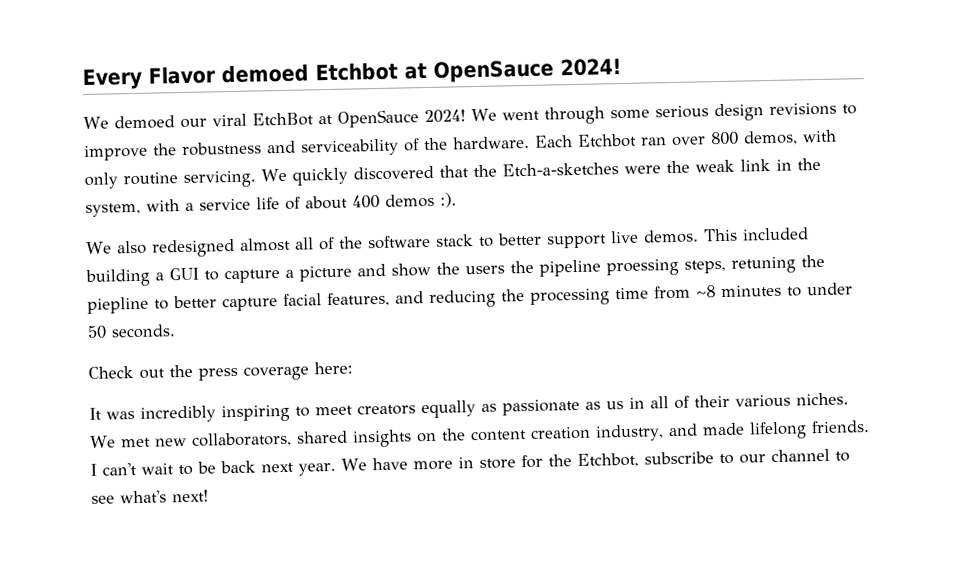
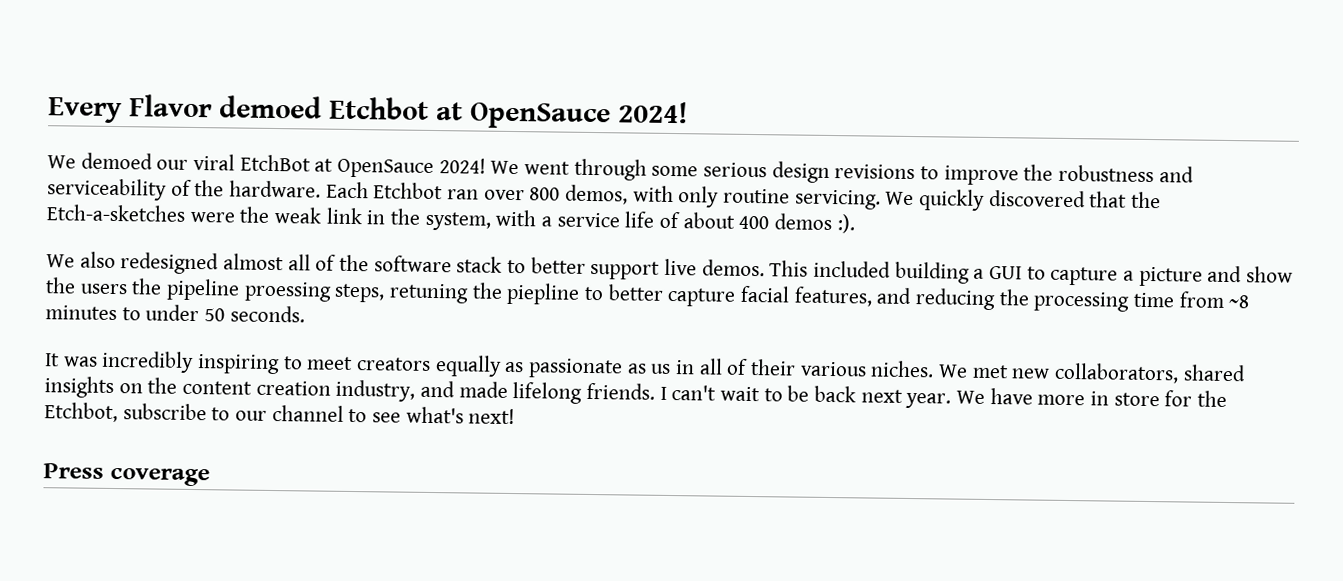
- Check out the press coverage here:
+ Press coverage

